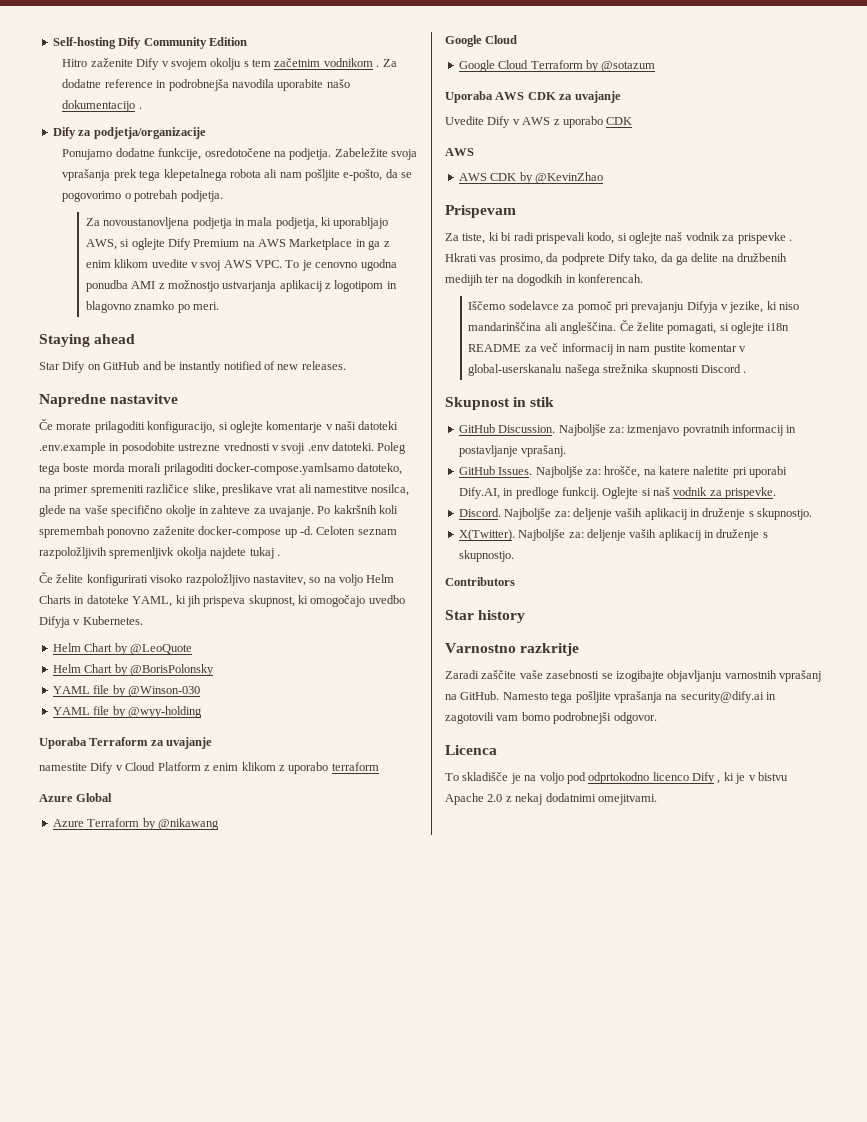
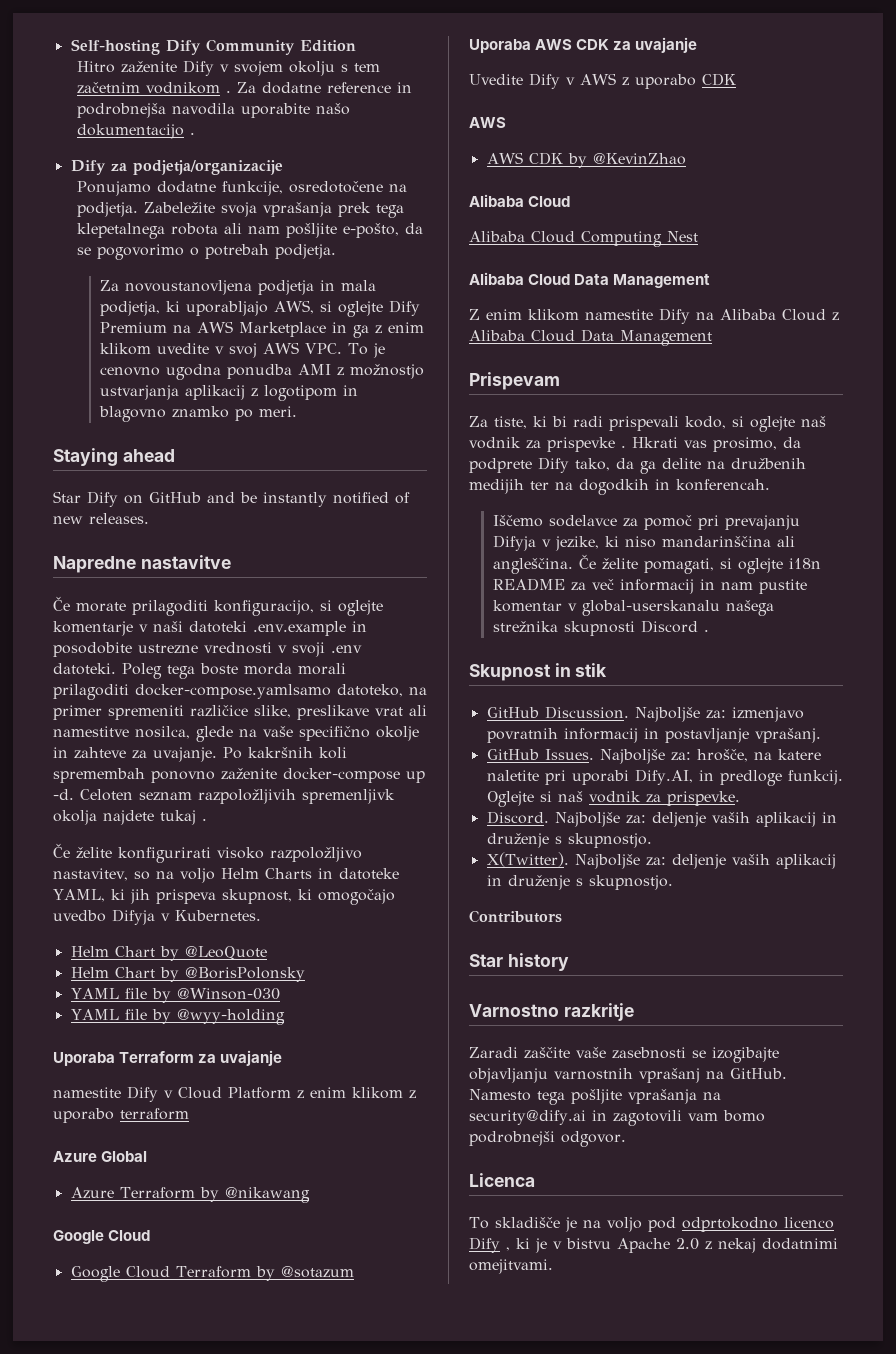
  AWS CDK by @KevinZhao
+ Alibaba Cloud
+ Alibaba Cloud Computing Nest
+ Alibaba Cloud Data Management
+ Z enim klikom namestite Dify na Alibaba Cloud z Alibaba Cloud Data Management

